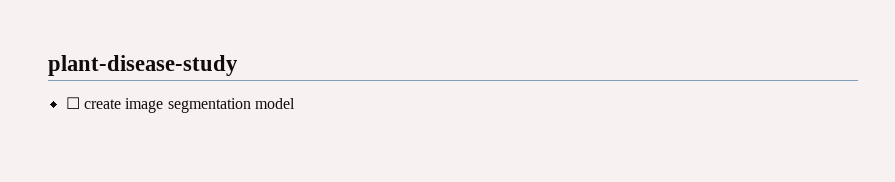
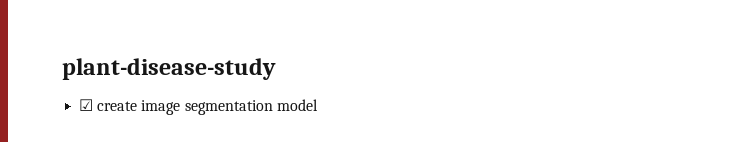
- ☐ create image segmentation model
+ ☑ create image segmentation model

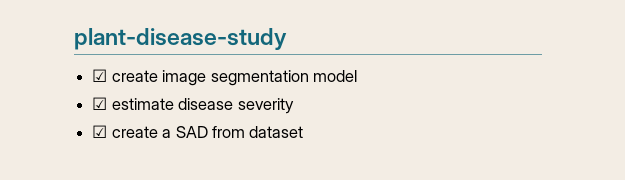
+ ☑ estimate disease severity
+ ☑ create a SAD from dataset

